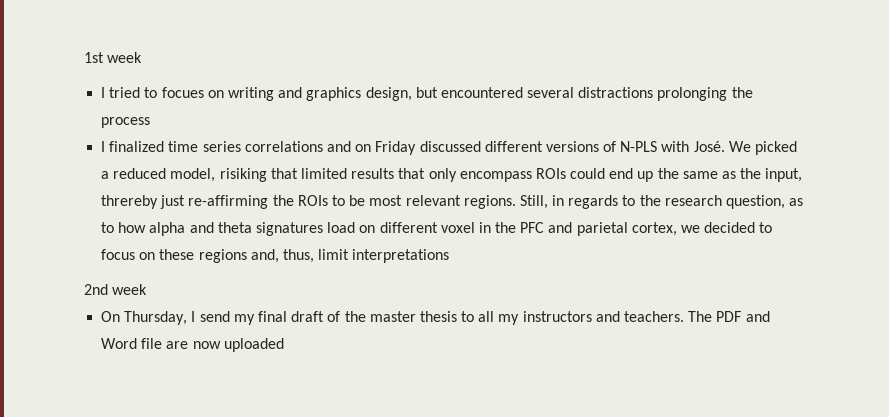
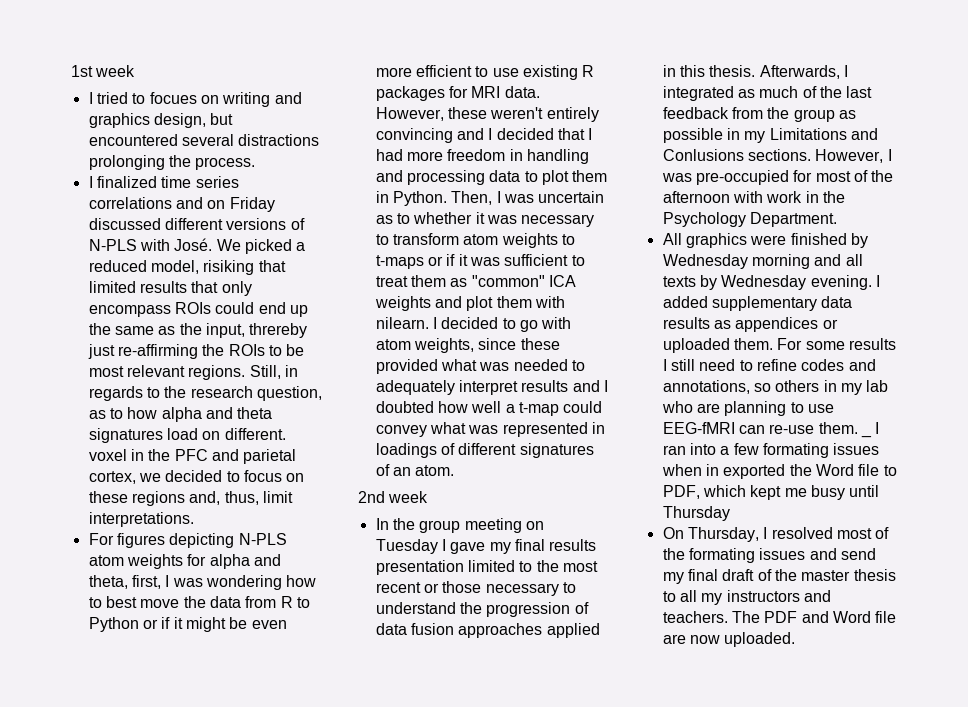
- I tried to focues on writing and graphics design, but encountered several distractions prolonging the process
+ I tried to focues on writing and graphics design, but encountered several distractions prolonging the process.
- Still, in regards to the research question, as to how alpha and theta signatures load on different voxel in the PFC and parietal cortex, we decided to focus on these regions and, thus, limit interpretations
+ Still, in regards to the research question, as to how alpha and theta signatures load on different. voxel in the PFC and parietal cortex, we decided to focus on these regions and, thus, limit interpretations.
+ For figures depicting N-PLS atom weights for alpha and theta, first, I was wondering how to best move the data from R to Python or if it might be even more efficient to use existing R packages for MRI data. However, these weren't entirely convincing and I decided that I had more freedom in handling and processing data to plot them in Python. Then, I was uncertain as to whether it was necessary to transform atom weights to t-maps or if it was sufficient to treat them as "common" ICA weights and plot them with nilearn. I decided to go with atom weights, since these provided what was needed to adequately interpret results and I doubted how well a t-map could convey what was represented in loadings of different signatures of an atom.
  2nd week
- On Thursday, I send my final draft of the master thesis to all my instructors and teachers.
+ In the group meeting on Tuesday I gave my final results presentation limited to the most recent or those necessary to understand the progression of data fusion approaches applied in this thesis. Afterwards, I integrated as much of the last feedback from the group as possible in my Limitations and Conlusions sections. However, I was pre-occupied for most of the afternoon with work in the Psychology Department.
+ All graphics were finished by Wednesday morning and all texts by Wednesday evening. I added supplementary data results as appendices or uploaded them. For some results I still need to refine codes and annotations, so others in my lab who are planning to use EEG-fMRI can re-use them. _ I ran into a few formating issues when in exported the Word file to PDF, which kept me busy until Thursday
+ On Thursday, I resolved most of the formating issues and send my final draft of the master thesis to all my instructors and teachers.
- The PDF and Word file are now uploaded
+ The PDF and Word file are now uploaded.

